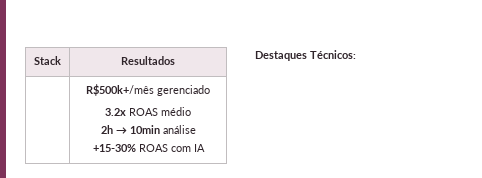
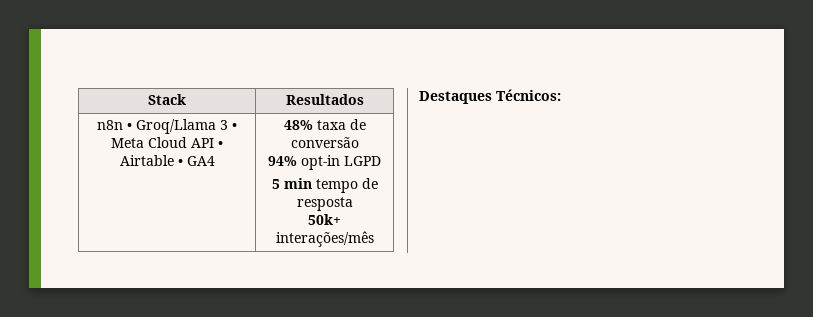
- | R$500k+/mês gerenciado
- 3.2x ROAS médio
- 2h → 10min análise
- +15-30% ROAS com IA
+ n8n • Groq/Llama 3 • Meta Cloud API • Airtable • GA4 | 48% taxa de conversão
+ 94% opt-in LGPD
+ 5 min tempo de resposta
+ 50k+ interações/mês

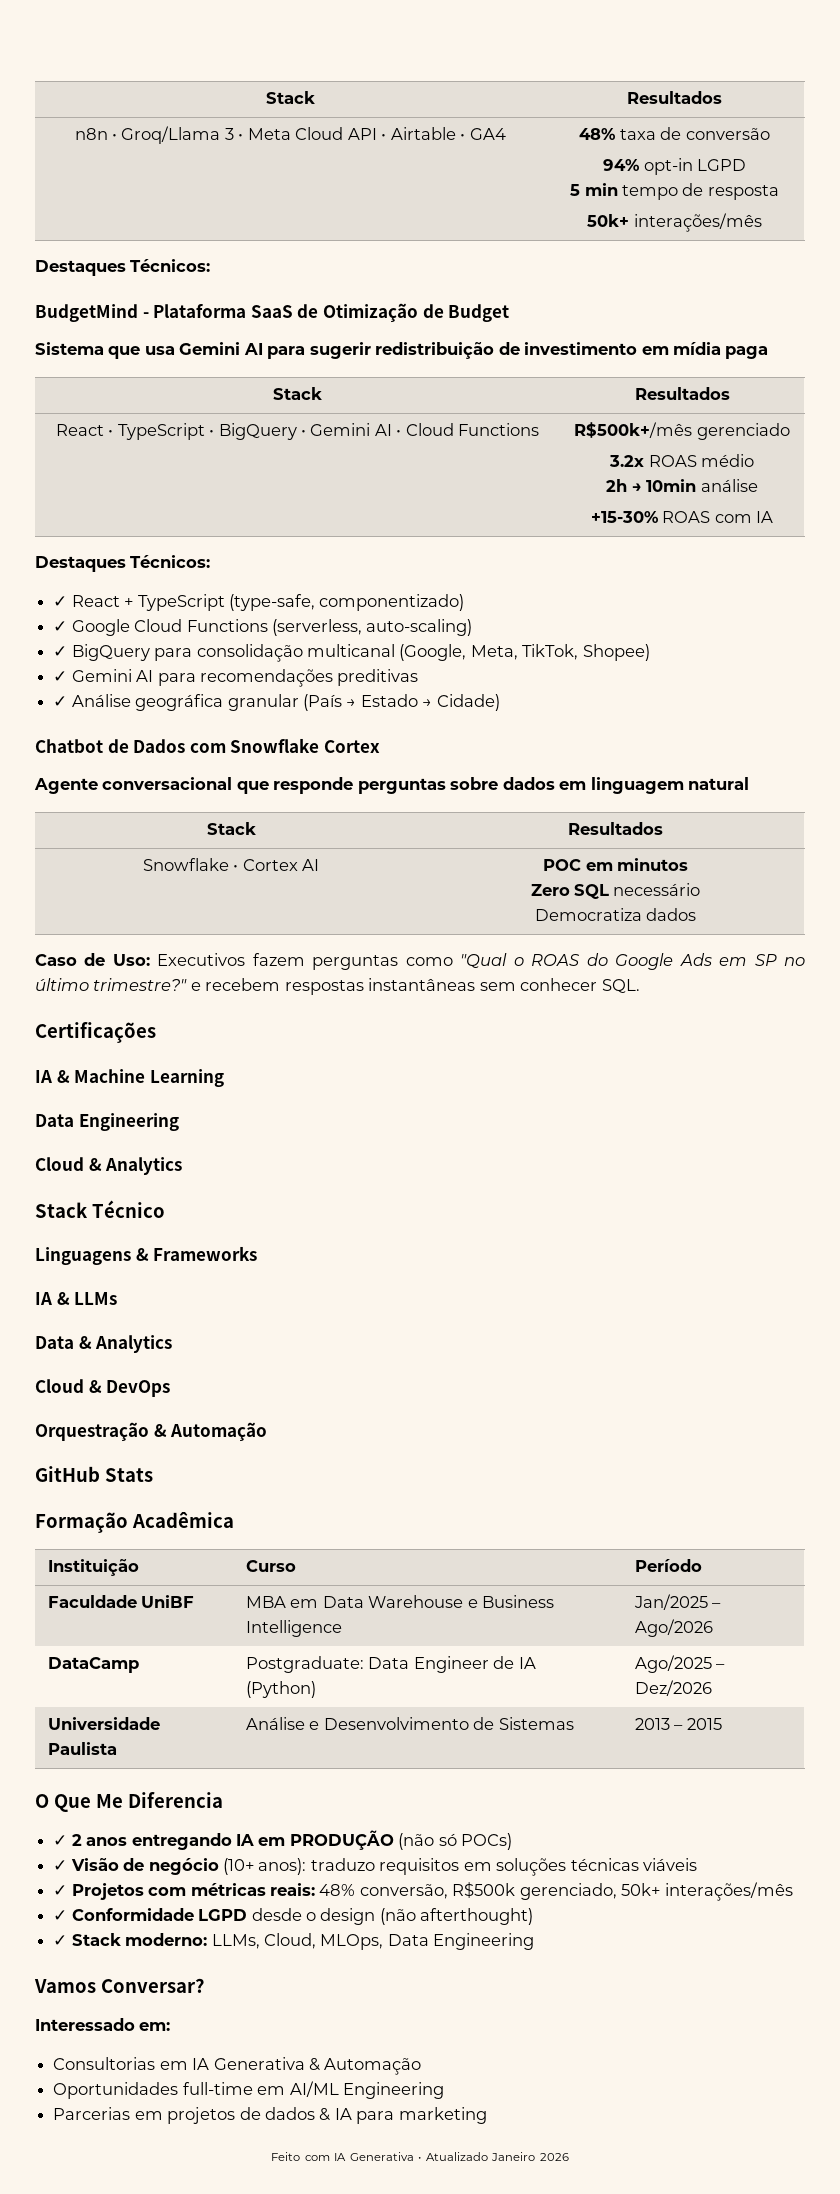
+ BudgetMind - Plataforma SaaS de Otimização de Budget
+ Sistema que usa Gemini AI para sugerir redistribuição de investimento em mídia paga
+ Stack | Resultados
+ React • TypeScript • BigQuery • Gemini AI • Cloud Functions | R$500k+/mês gerenciado
+ 3.2x ROAS médio
+ 2h → 10min análise
+ +15-30% ROAS com IA
+ Destaques Técnicos:
+ ✓ React + TypeScript (type-safe, componentizado)
+ ✓ Google Cloud Functions (serverless, auto-scaling)
+ ✓ BigQuery para consolidação multicanal (Google, Meta, TikTok, Shopee)
+ ✓ Gemini AI para recomendações preditivas
+ ✓ Análise geográfica granular (País → Estado → Cidade)
+ Chatbot de Dados com Snowflake Cortex
+ Agente conversacional que responde perguntas sobre dados em linguagem natural
+ Stack | Resultados
+ Snowflake • Cortex AI | POC em minutos
+ Zero SQL necessário
+ Democratiza dados
+ Caso de Uso: Executivos fazem perguntas como "Qual o ROAS do Google Ads em SP no último trimestre?" e recebem respostas instantâneas sem conhecer SQL.
+ Certificações
+ IA & Machine Learning
+ Data Engineering
+ Cloud & Analytics
+ Stack Técnico
+ Linguagens & Frameworks
+ IA & LLMs
+ Data & Analytics
+ Cloud & DevOps
+ Orquestração & Automação
+ GitHub Stats
+ Formação Acadêmica
+ Instituição | Curso | Período
+ Faculdade UniBF | MBA em Data Warehouse e Business Intelligence | Jan/2025 – Ago/2026
+ DataCamp | Postgraduate: Data Engineer de IA (Python) | Ago/2025 – Dez/2026
+ Universidade Paulista | Análise e Desenvolvimento de Sistemas | 2013 – 2015
+ O Que Me Diferencia
+ ✓ 2 anos entregando IA em PRODUÇÃO (não só POCs)
+ ✓ Visão de negócio (10+ anos): traduzo requisitos em soluções técnicas viáveis
+ ✓ Projetos com métricas reais: 48% conversão, R$500k gerenciado, 50k+ interações/mês
+ ✓ Conformidade LGPD desde o design (não afterthought)
+ ✓ Stack moderno: LLMs, Cloud, MLOps, Data Engineering
+ Vamos Conversar?
+ Interessado em:
+ Consultorias em IA Generativa & Automação
+ Oportunidades full-time em AI/ML Engineering
+ Parcerias em projetos de dados & IA para marketing
+ Feito com IA Generativa • Atualizado Janeiro 2026

